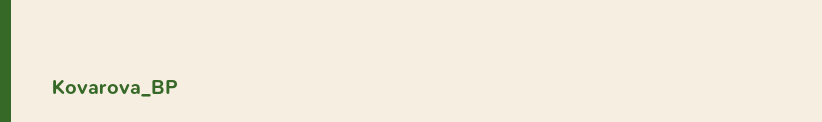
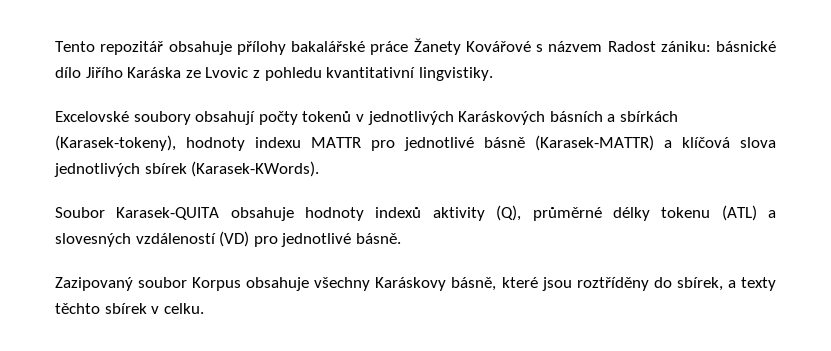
- Kovarova_BP
+ Tento repozitář obsahuje přílohy bakalářské práce Žanety Kovářové s názvem Radost zániku: básnické dílo Jiřího Karáska ze Lvovic z pohledu kvantitativní lingvistiky.
+ Excelovské soubory obsahují počty tokenů v jednotlivých Karáskových básních a sbírkách (Karasek-tokeny), hodnoty indexu MATTR pro jednotlivé básně (Karasek-MATTR) a klíčová slova jednotlivých sbírek (Karasek-KWords).
+ Soubor Karasek-QUITA obsahuje hodnoty indexů aktivity (Q), průměrné délky tokenu (ATL) a slovesných vzdáleností (VD) pro jednotlivé básně.
+ Zazipovaný soubor Korpus obsahuje všechny Karáskovy básně, které jsou roztříděny do sbírek, a texty těchto sbírek v celku.

